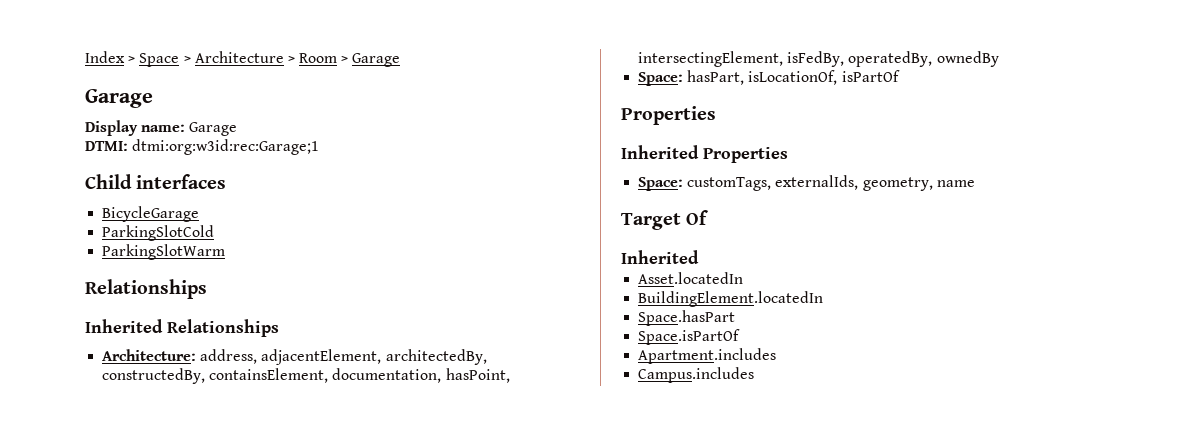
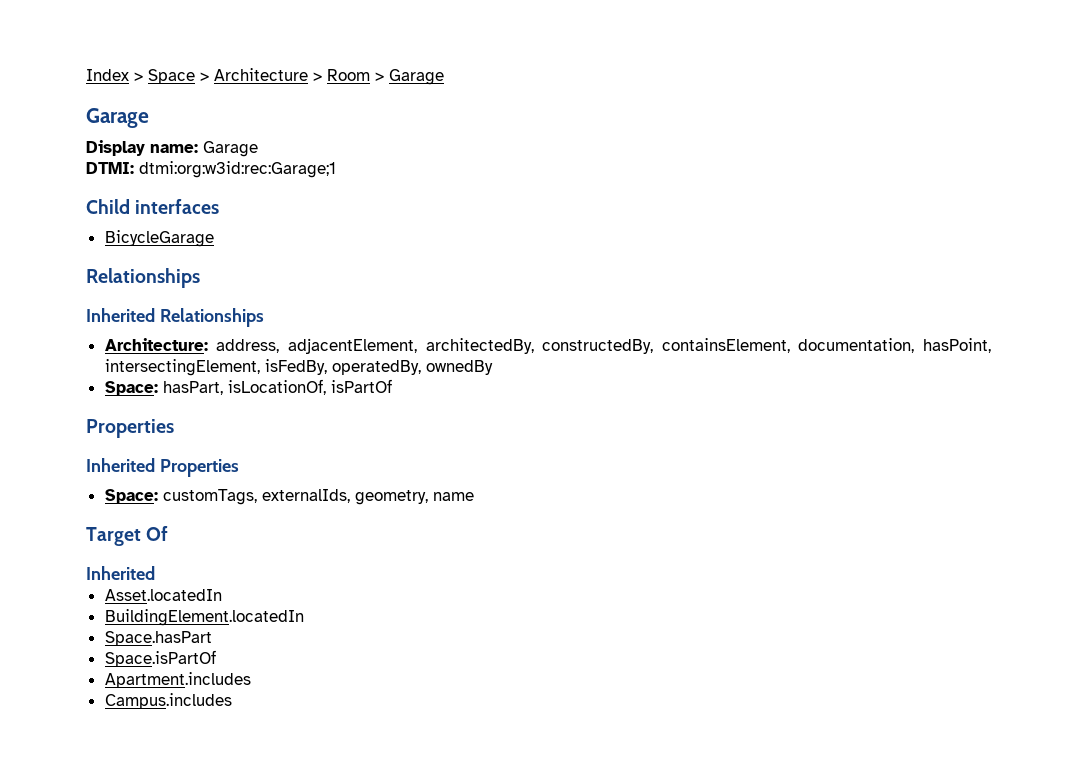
- ParkingSlotCold
- ParkingSlotWarm

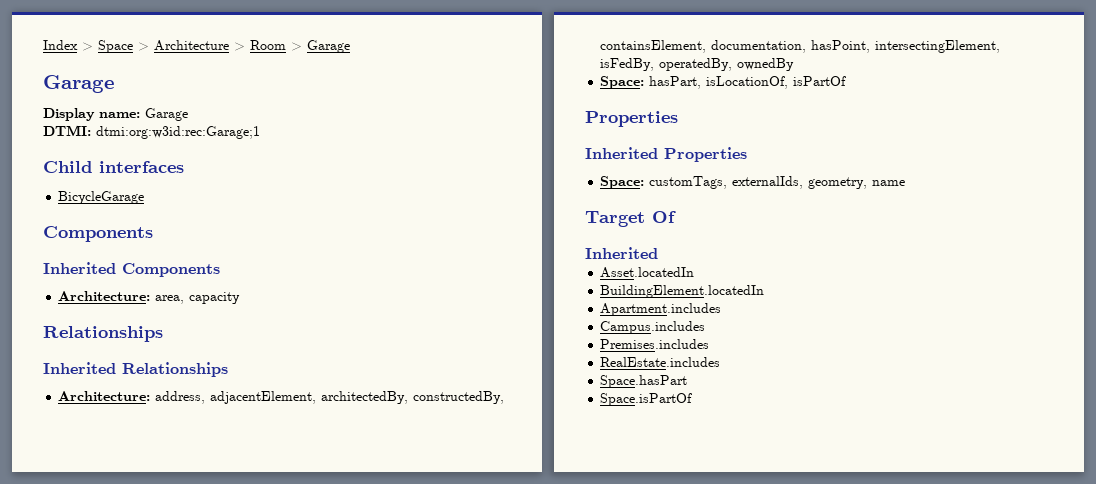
  BicycleGarage
+ Components
+ Inherited Components
+ Architecture: area, capacity
+ Apartment.includes
+ Campus.includes
+ Premises.includes
+ RealEstate.includes
- Apartment.includes
- Campus.includes

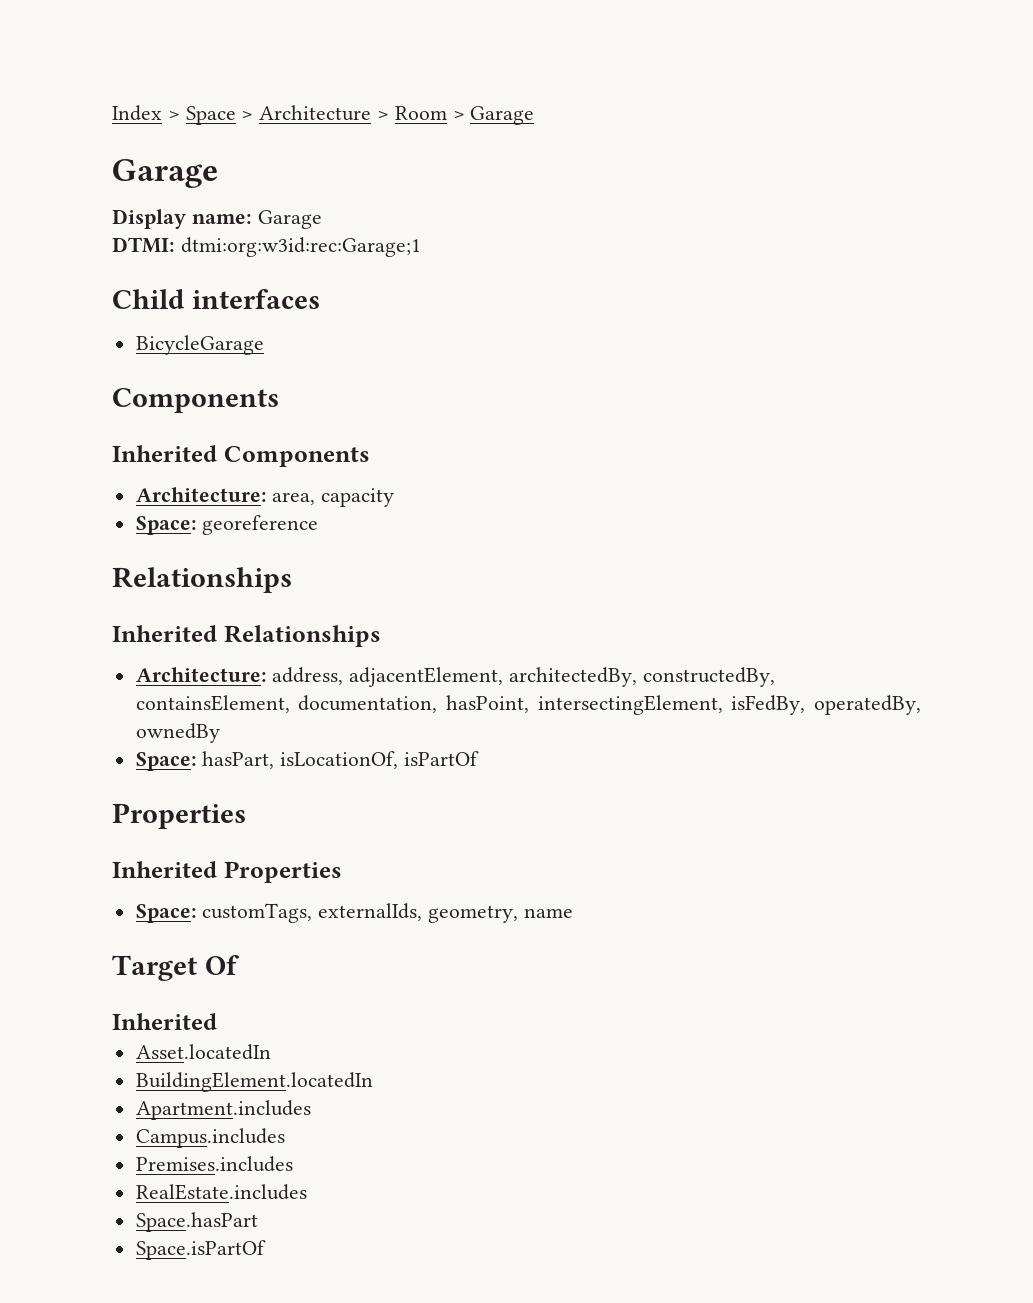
+ Space: georeference

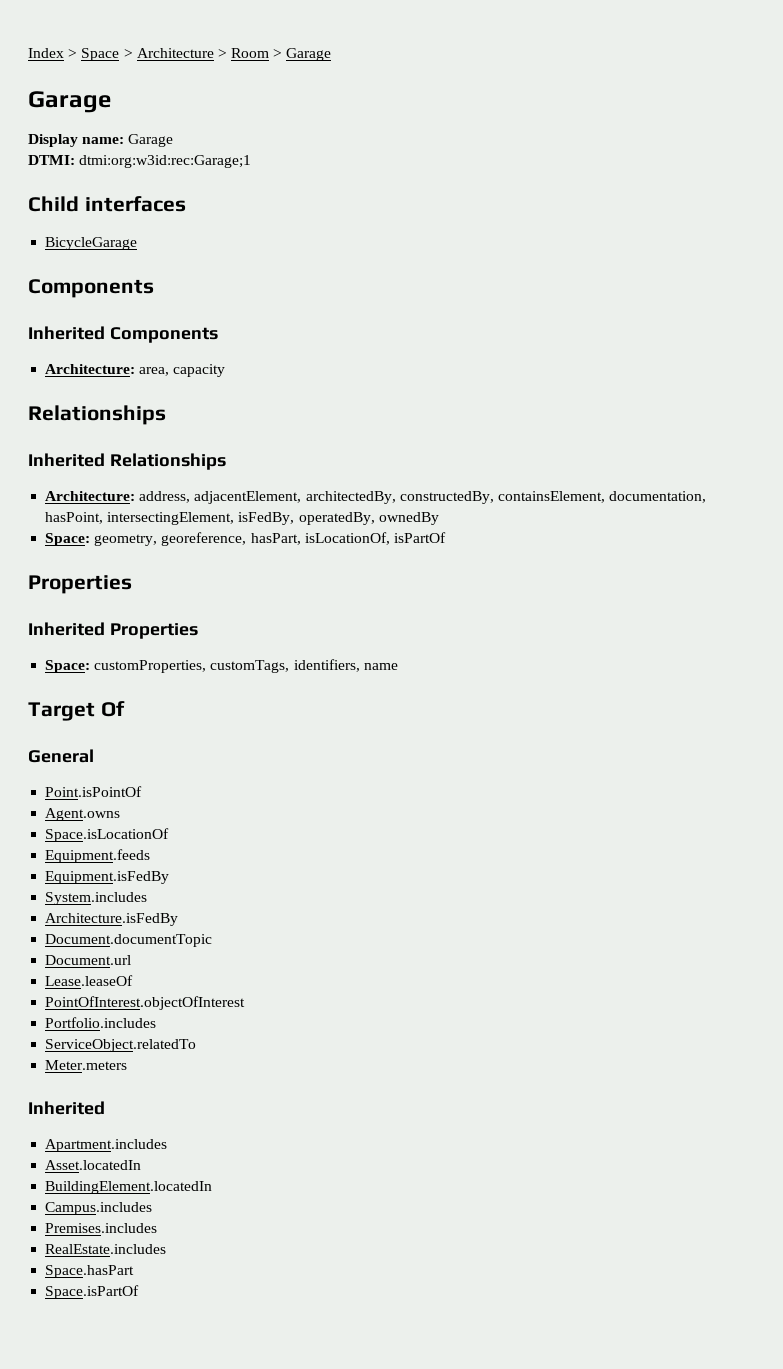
- Space: georeference
- Space: hasPart, isLocationOf, isPartOf
+ Space: geometry, georeference, hasPart, isLocationOf, isPartOf
- Space: customTags, externalIds, geometry, name
+ Space: customProperties, customTags, identifiers, name
  Target Of
+ General
+ Point.isPointOf
+ Agent.owns
+ Space.isLocationOf
+ Equipment.feeds
+ Equipment.isFedBy
+ System.includes
+ Architecture.isFedBy
+ Document.documentTopic
+ Document.url
+ Lease.leaseOf
+ PointOfInterest.objectOfInterest
+ Portfolio.includes
+ ServiceObject.relatedTo
+ Meter.meters
  Inherited
+ Apartment.includes
- Apartment.includes

